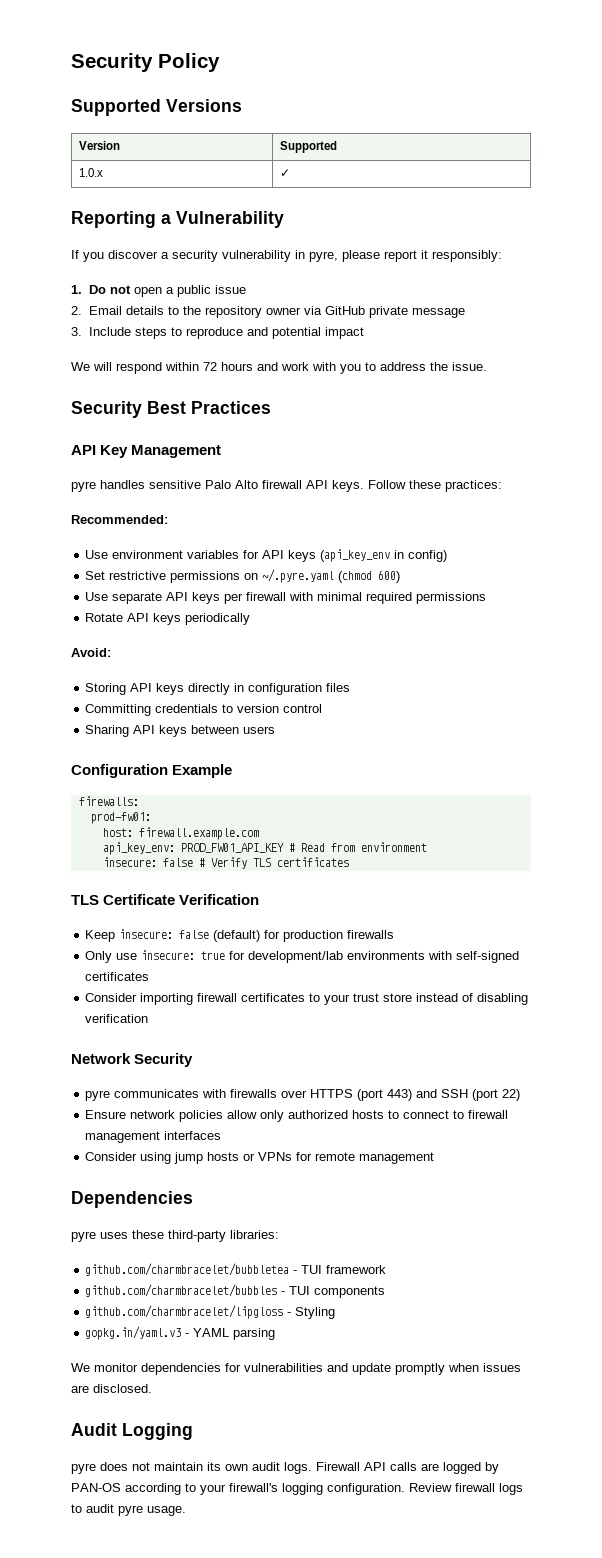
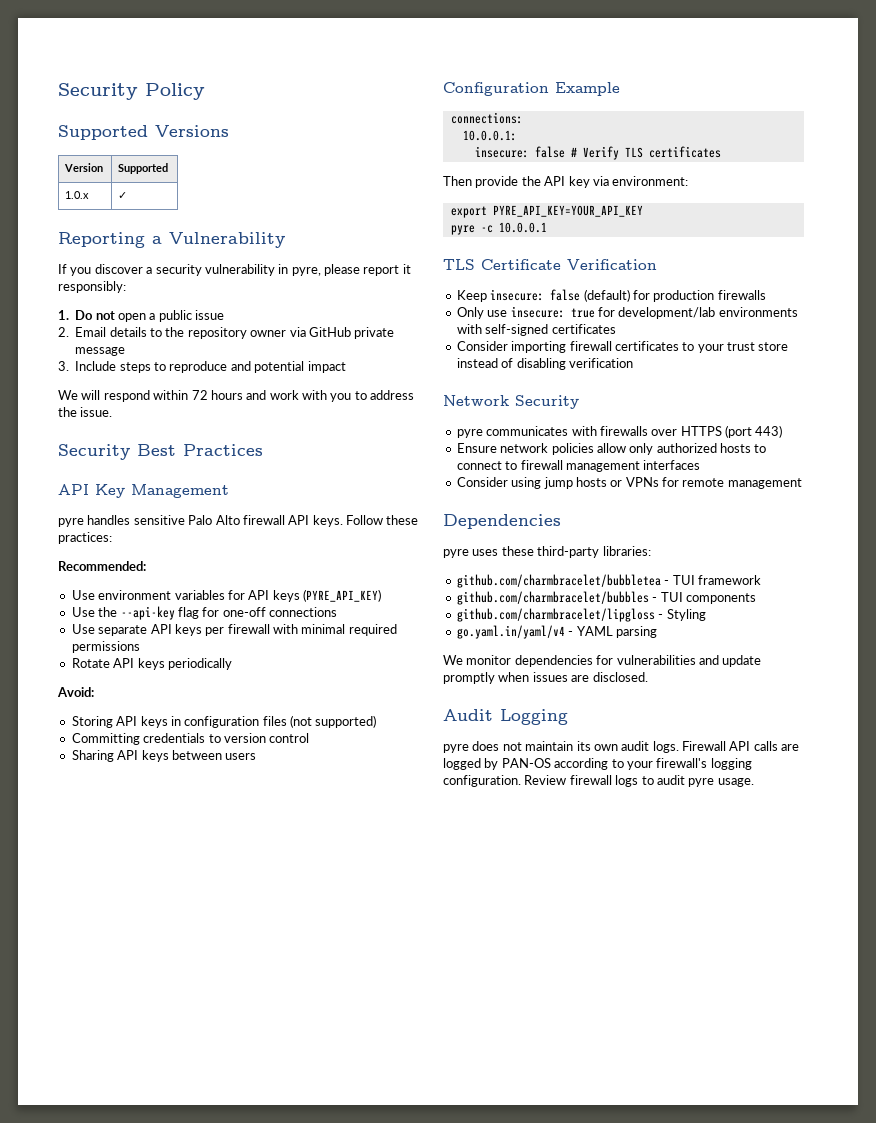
- Use environment variables for API keys (api_key_env in config)
- Set restrictive permissions on ~/.pyre.yaml (chmod 600)
+ Use environment variables for API keys (PYRE_API_KEY)
+ Use the --api-key flag for one-off connections
- Storing API keys directly in configuration files
+ Storing API keys in configuration files (not supported)
- firewalls:
- prod-fw01:
- host: firewall.example.com
- api_key_env: PROD_FW01_API_KEY # Read from environment
+ connections:
+ 10.0.0.1:
+ Then provide the API key via environment:
+ export PYRE_API_KEY=YOUR_API_KEY
+ pyre -c 10.0.0.1
- pyre communicates with firewalls over HTTPS (port 443) and SSH (port 22)
+ pyre communicates with firewalls over HTTPS (port 443)
- gopkg.in/yaml.v3 - YAML parsing
+ go.yaml.in/yaml/v4 - YAML parsing

